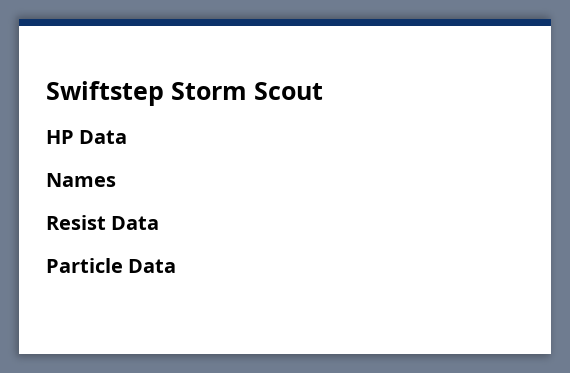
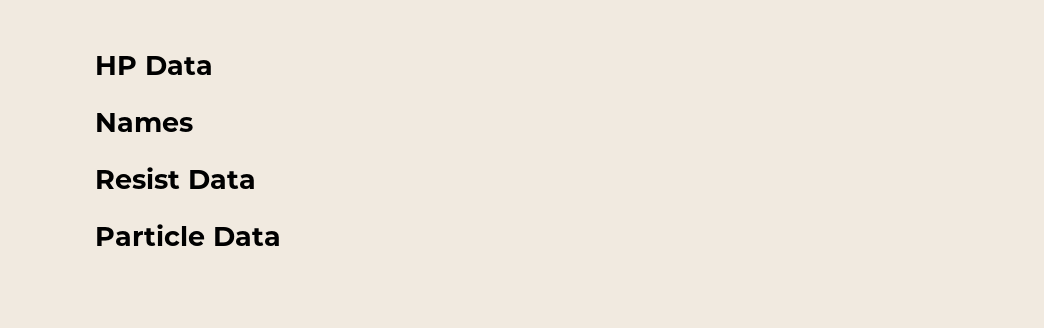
- Swiftstep Storm Scout

